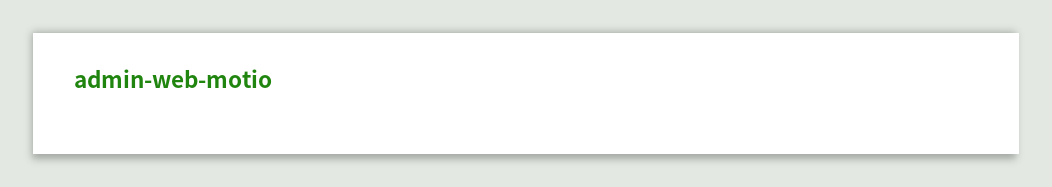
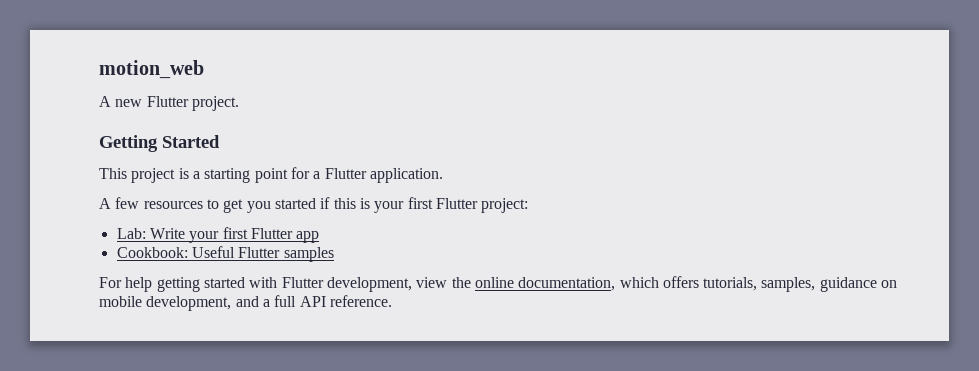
- admin-web-motio
+ motion_web
+ A new Flutter project.
+ Getting Started
+ This project is a starting point for a Flutter application.
+ A few resources to get you started if this is your first Flutter project:
+ Lab: Write your first Flutter app
+ Cookbook: Useful Flutter samples
+ For help getting started with Flutter development, view the online documentation, which offers tutorials, samples, guidance on mobile development, and a full API reference.

